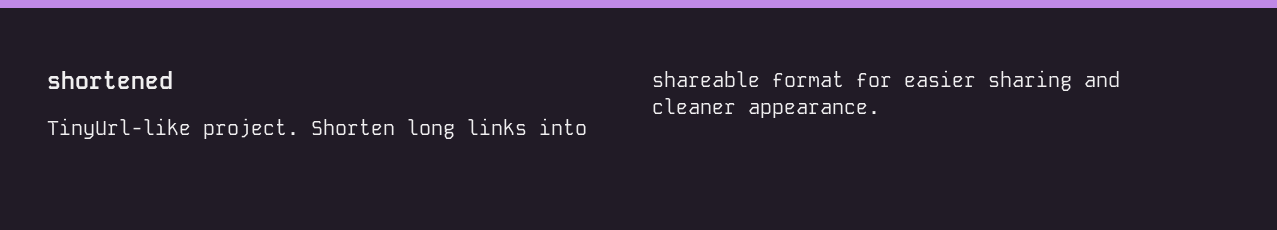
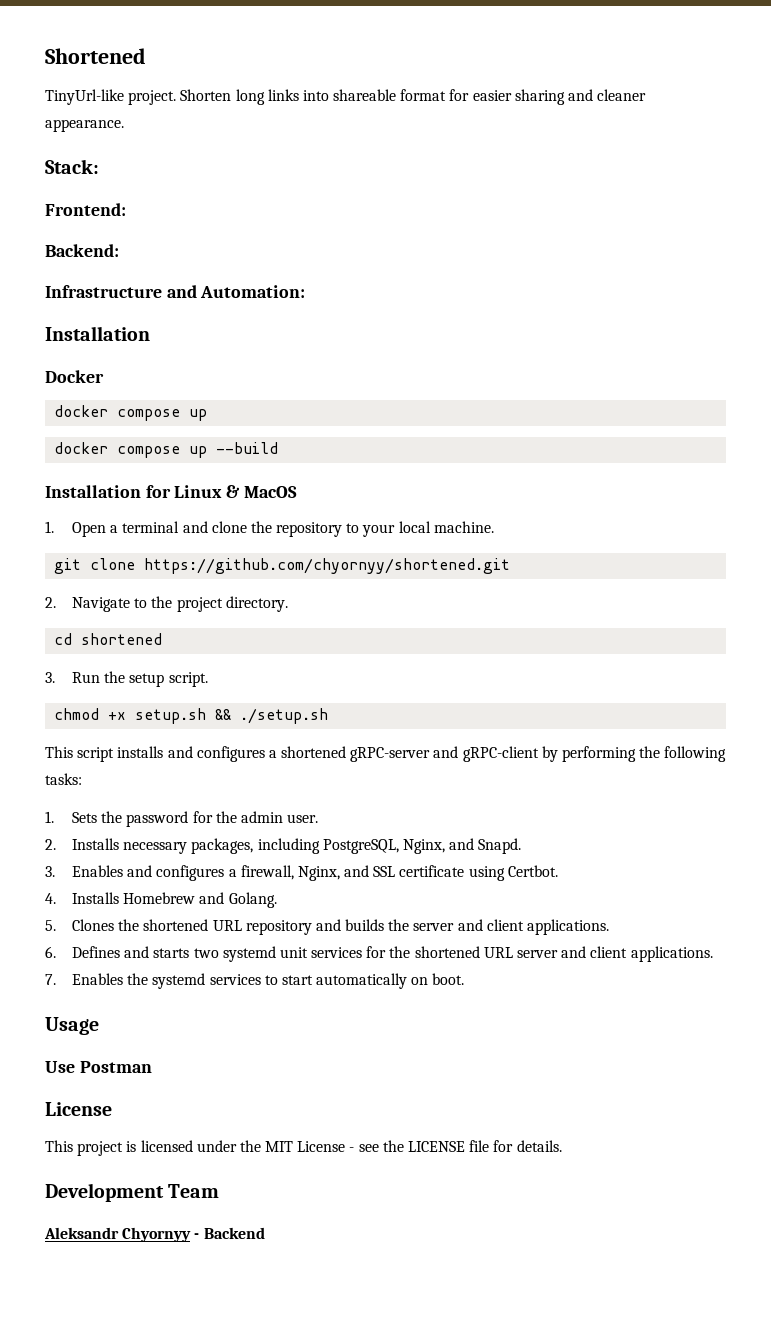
- shortened
+ Shortened
+ Stack:
+ Frontend:
+ Backend:
+ Infrastructure and Automation:
+ Installation
+ Docker
+ docker compose up
+ docker compose up --build
+ Installation for Linux & MacOS
+ 1. Open a terminal and clone the repository to your local machine.
+ git clone https://github.com/chyornyy/shortened.git
+ 2. Navigate to the project directory.
+ cd shortened
+ 3. Run the setup script.
+ chmod +x setup.sh && ./setup.sh
+ This script installs and configures a shortened gRPC-server and gRPC-client by performing the following tasks:
+ 1. Sets the password for the admin user.
+ 2. Installs necessary packages, including PostgreSQL, Nginx, and Snapd.
+ 3. Enables and configures a firewall, Nginx, and SSL certificate using Certbot.
+ 4. Installs Homebrew and Golang.
+ 5. Clones the shortened URL repository and builds the server and client applications.
+ 6. Defines and starts two systemd unit services for the shortened URL server and client applications.
+ 7. Enables the systemd services to start automatically on boot.
+ Usage
+ Use Postman
+ License
+ This project is licensed under the MIT License - see the LICENSE file for details.
+ Development Team
+ Aleksandr Chyornyy - Backend

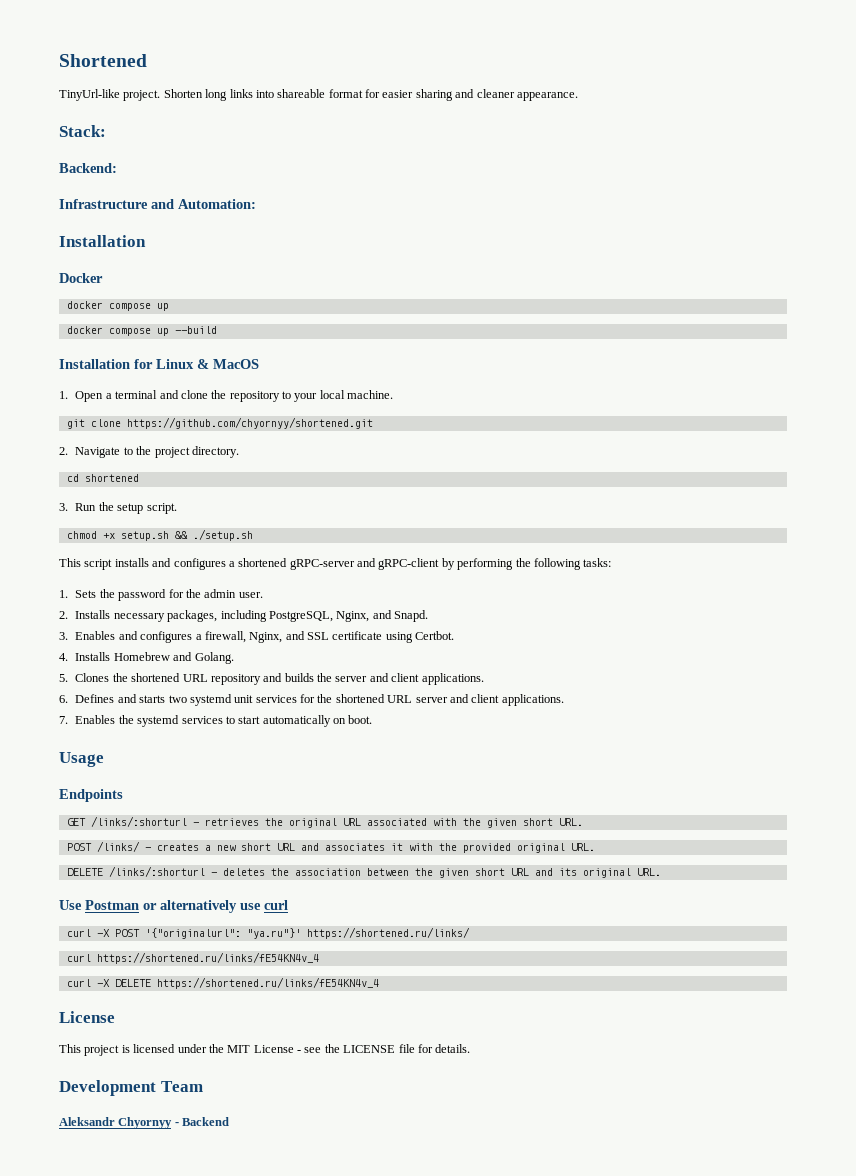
- Frontend:
- Use Postman
+ Endpoints
+ GET /links/:shorturl - retrieves the original URL associated with the given short URL.
+ POST /links/ - creates a new short URL and associates it with the provided original URL.
+ DELETE /links/:shorturl - deletes the association between the given short URL and its original URL.
+ Use Postman or alternatively use curl
+ curl -X POST '{"originalurl": "ya.ru"}' https://shortened.ru/links/
+ curl https://shortened.ru/links/fE54KN4v_4
+ curl -X DELETE https://shortened.ru/links/fE54KN4v_4

